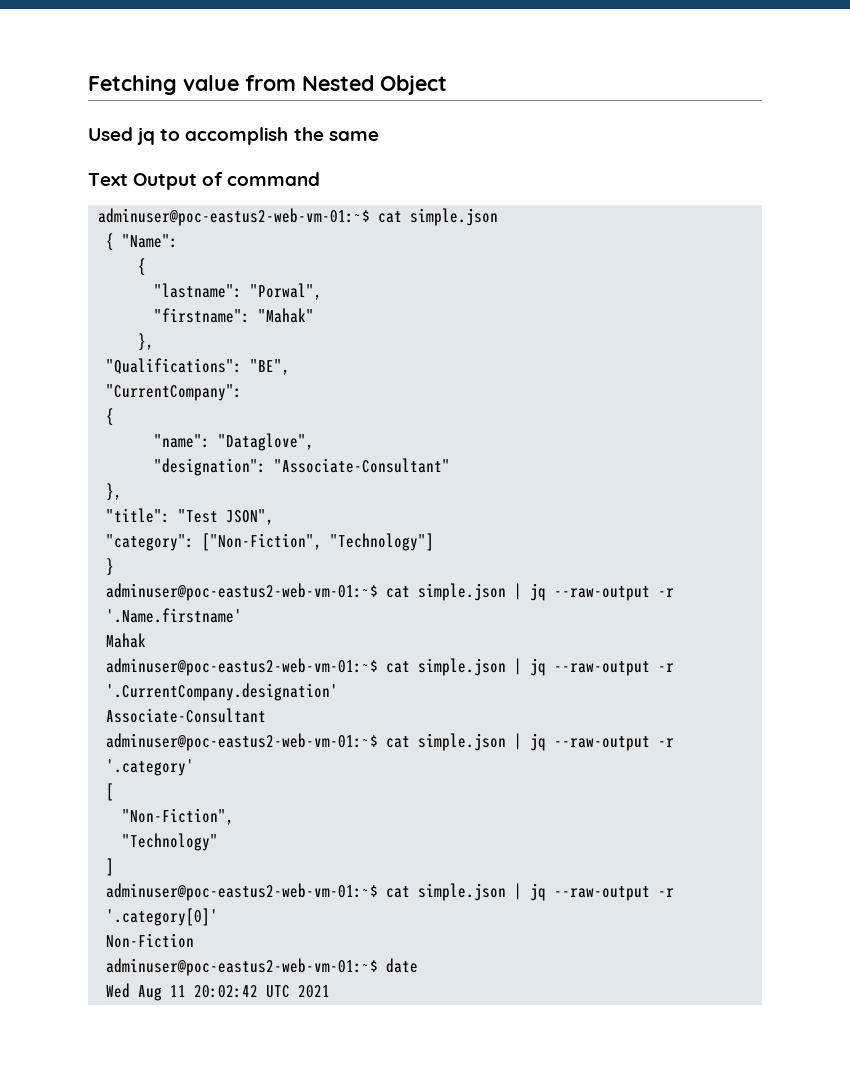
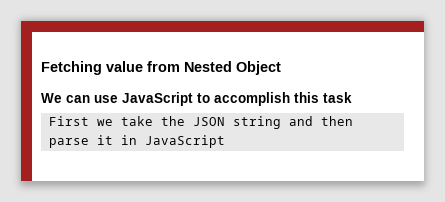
- Used jq to accomplish the same
- Text Output of command
- adminuser@poc-eastus2-web-vm-01:~$ cat simple.json
- { "Name":
- {
- "lastname": "Porwal",
- "firstname": "Mahak"
- },
- "Qualifications": "BE",
- "CurrentCompany":
- {
- "name": "Dataglove",
- "designation": "Associate-Consultant"
- },
- "title": "Test JSON",
- "category": ["Non-Fiction", "Technology"]
- }
- adminuser@poc-eastus2-web-vm-01:~$ cat simple.json | jq --raw-output -r '.Name.firstname'
- Mahak
- adminuser@poc-eastus2-web-vm-01:~$ cat simple.json | jq --raw-output -r '.CurrentCompany.designation'
- Associate-Consultant
- adminuser@poc-eastus2-web-vm-01:~$ cat simple.json | jq --raw-output -r '.category'
- [
- "Non-Fiction",
- "Technology"
- ]
- adminuser@poc-eastus2-web-vm-01:~$ cat simple.json | jq --raw-output -r '.category[0]'
- Non-Fiction
- adminuser@poc-eastus2-web-vm-01:~$ date
- Wed Aug 11 20:02:42 UTC 2021
+ We can use JavaScript to accomplish this task
+ First we take the JSON string and then parse it in JavaScript

